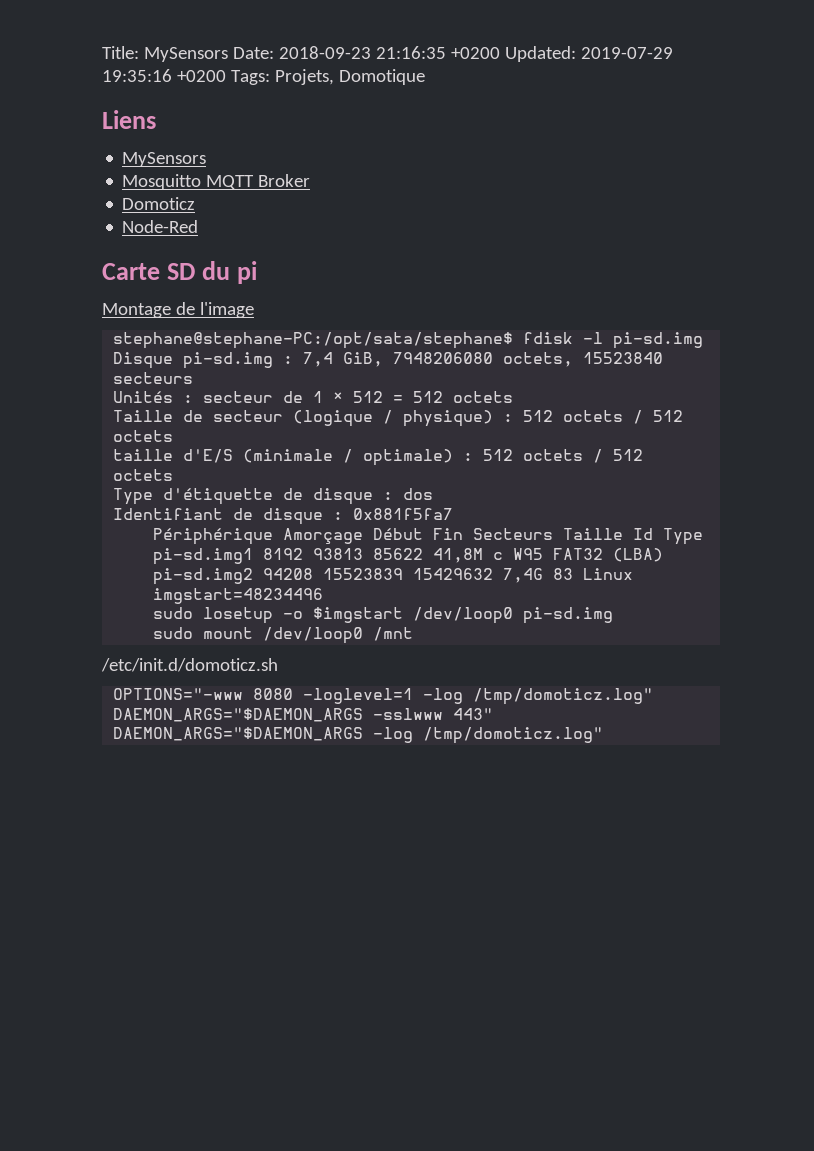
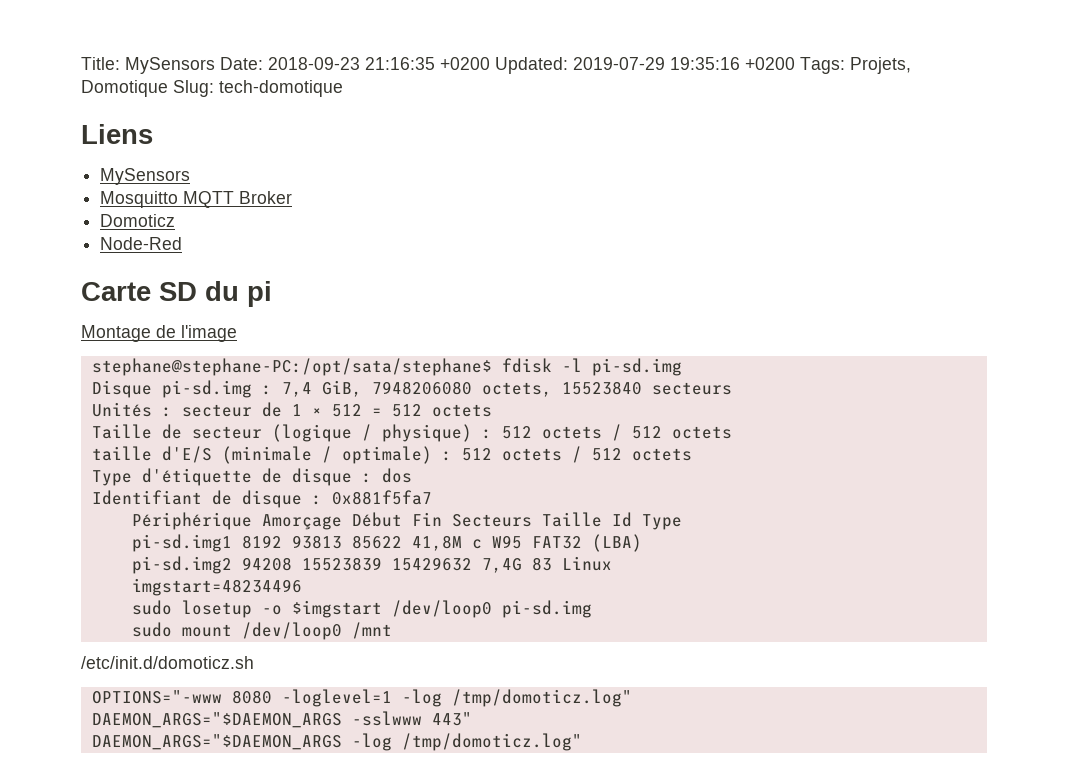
- Title: MySensors Date: 2018-09-23 21:16:35 +0200 Updated: 2019-07-29 19:35:16 +0200 Tags: Projets, Domotique
+ Title: MySensors Date: 2018-09-23 21:16:35 +0200 Updated: 2019-07-29 19:35:16 +0200 Tags: Projets, Domotique Slug: tech-domotique

